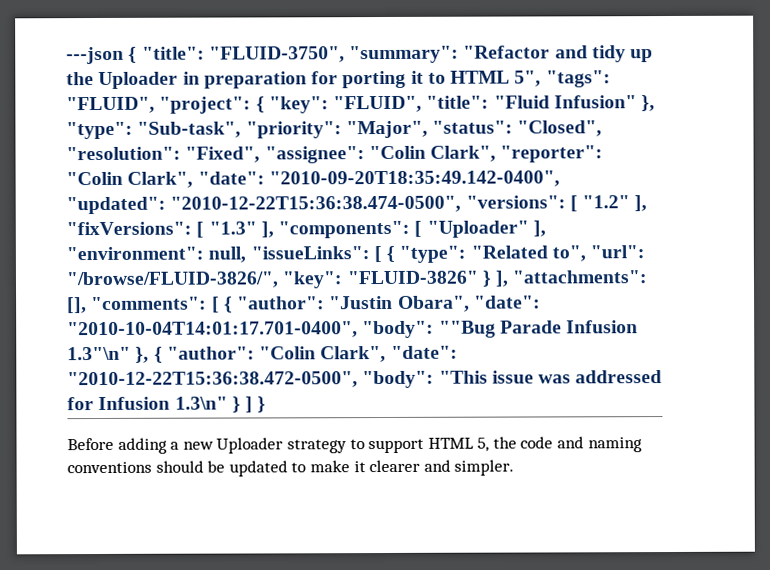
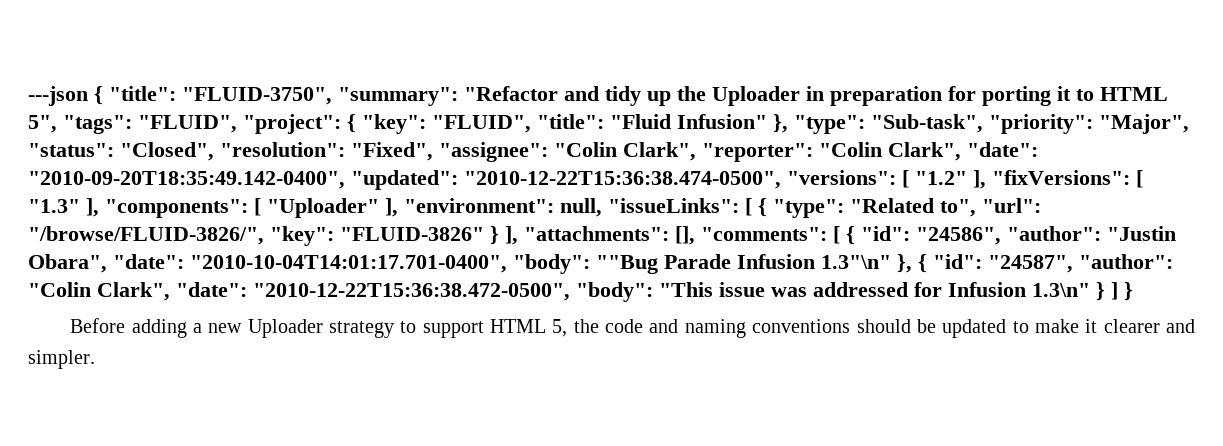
- [ { "author":
+ [ { "id": "24586", "author":
- ""Bug Parade Infusion 1.3"\n" }, { "author":
+ ""Bug Parade Infusion 1.3"\n" }, { "id": "24587", "author":

